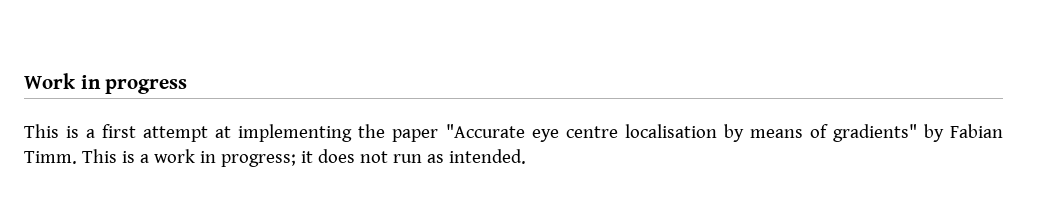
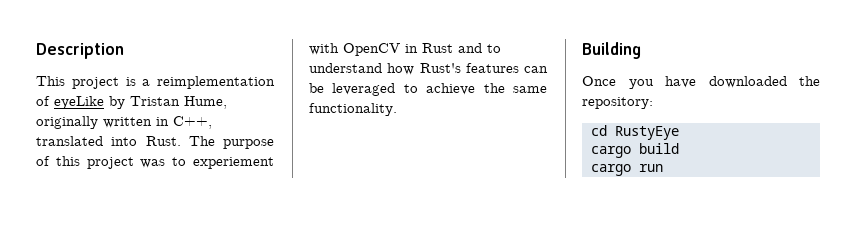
- Work in progress
- This is a first attempt at implementing the paper "Accurate eye centre localisation by means of gradients" by Fabian Timm. This is a work in progress; it does not run as intended.
+ Description
+ This project is a reimplementation of eyeLike by Tristan Hume, originally written in C++, translated into Rust. The purpose of this project was to experiement with OpenCV in Rust and to understand how Rust's features can be leveraged to achieve the same functionality.
+ Building
+ Once you have downloaded the repository:
+ cd RustyEye
+ cargo build
+ cargo run

